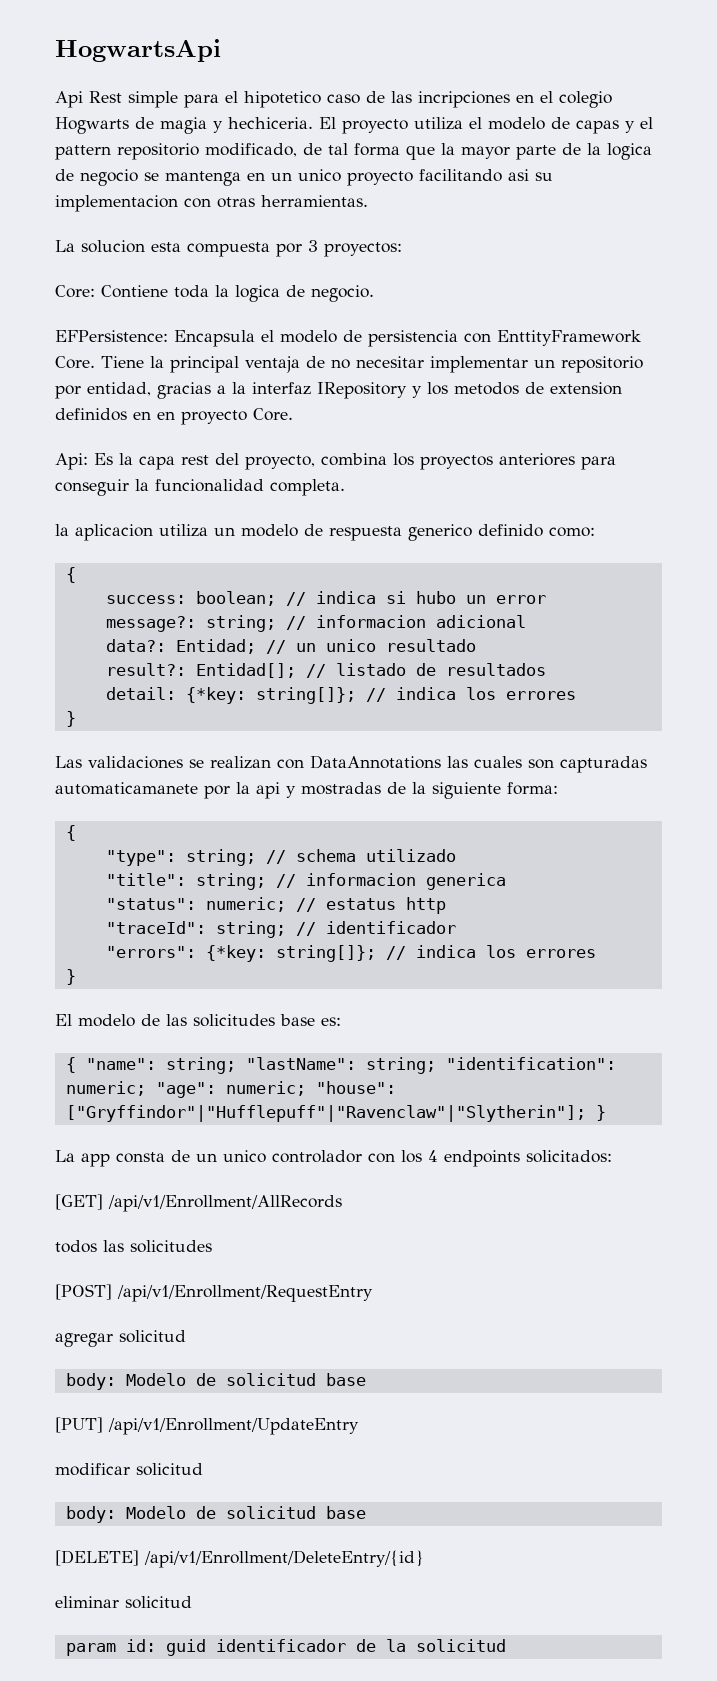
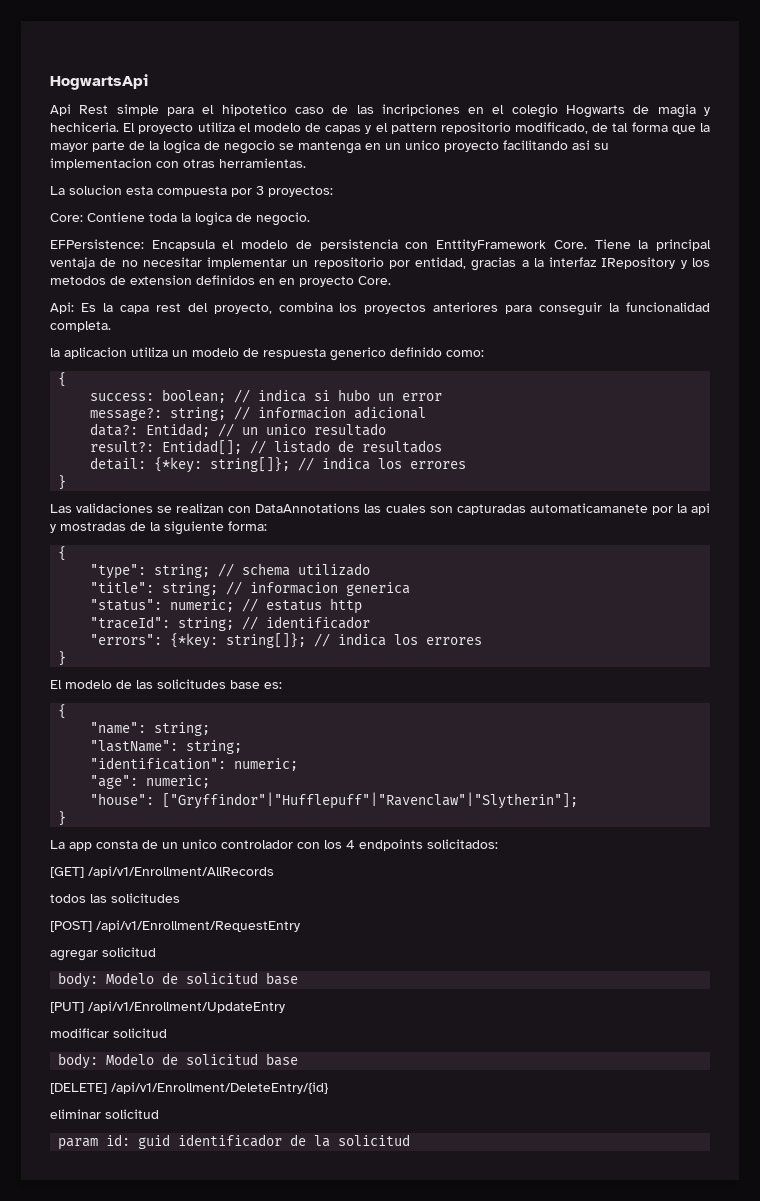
  El modelo de las solicitudes base es:
- { "name": string; "lastName": string; "identification": numeric; "age": numeric; "house": ["Gryffindor"|"Hufflepuff"|"Ravenclaw"|"Slytherin"]; }
+ {
+ "name": string;
+ "lastName": string;
+ "identification": numeric;
+ "age": numeric;
+ "house": ["Gryffindor"|"Hufflepuff"|"Ravenclaw"|"Slytherin"];
+ }

